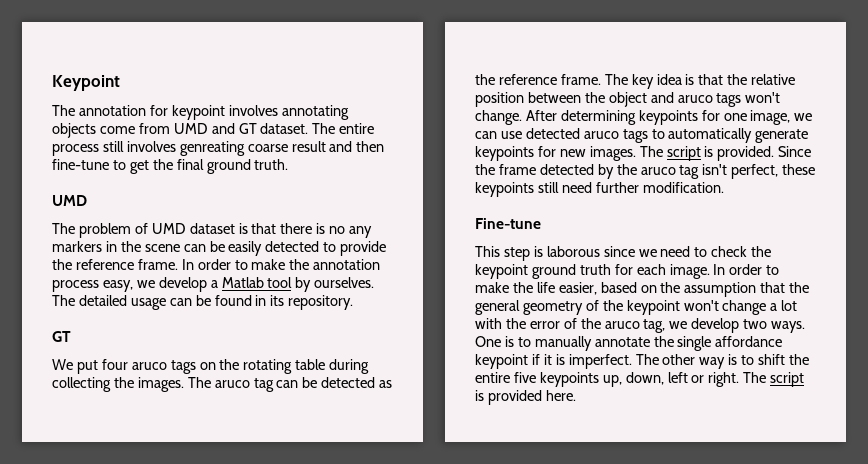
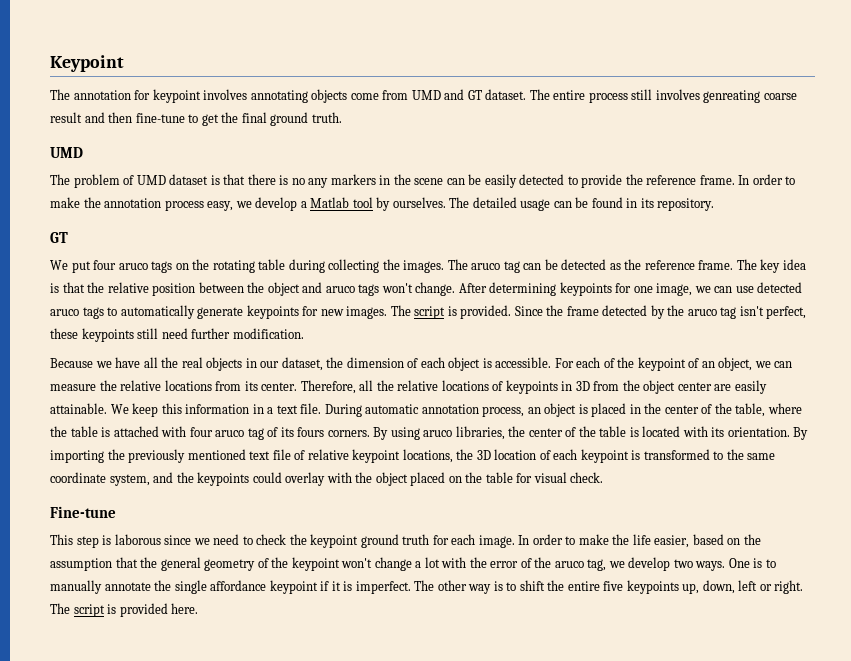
+ Because we have all the real objects in our dataset, the dimension of each object is accessible. For each of the keypoint of an object, we can measure the relative locations from its center. Therefore, all the relative locations of keypoints in 3D from the object center are easily attainable. We keep this information in a text file. During automatic annotation process, an object is placed in the center of the table, where the table is attached with four aruco tag of its fours corners. By using aruco libraries, the center of the table is located with its orientation. By importing the previously mentioned text file of relative keypoint locations, the 3D location of each keypoint is transformed to the same coordinate system, and the keypoints could overlay with the object placed on the table for visual check.

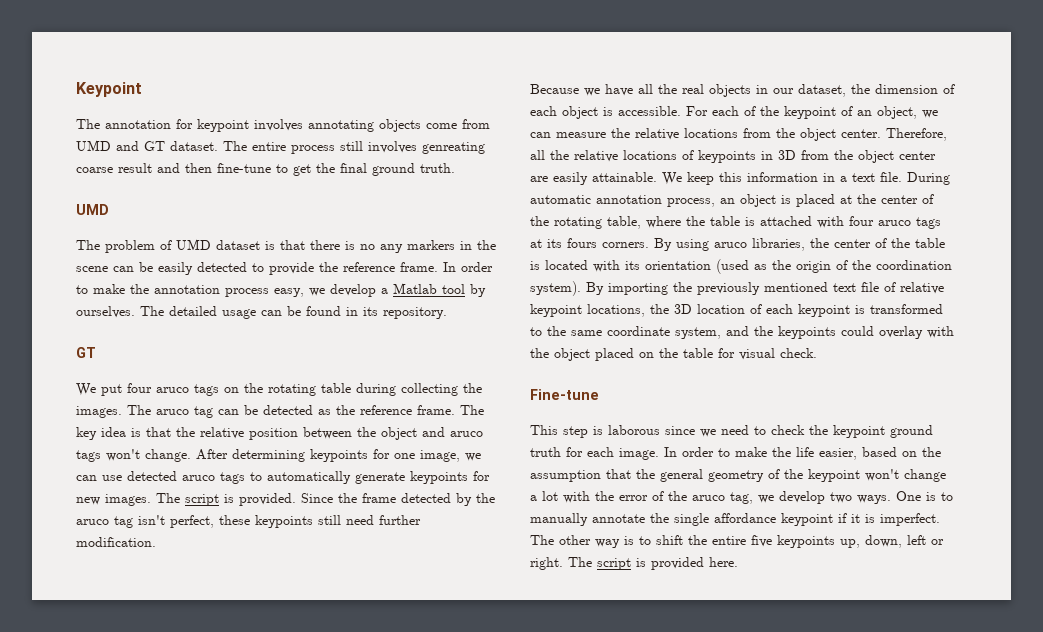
- For each of the keypoint of an object, we can measure the relative locations from its center.
+ For each of the keypoint of an object, we can measure the relative locations from the object center.
- During automatic annotation process, an object is placed in the center of the table, where the table is attached with four aruco tag of its fours corners.
+ During automatic annotation process, an object is placed at the center of the rotating table, where the table is attached with four aruco tags at its fours corners.
- By using aruco libraries, the center of the table is located with its orientation.
+ By using aruco libraries, the center of the table is located with its orientation (used as the origin of the coordination system).

